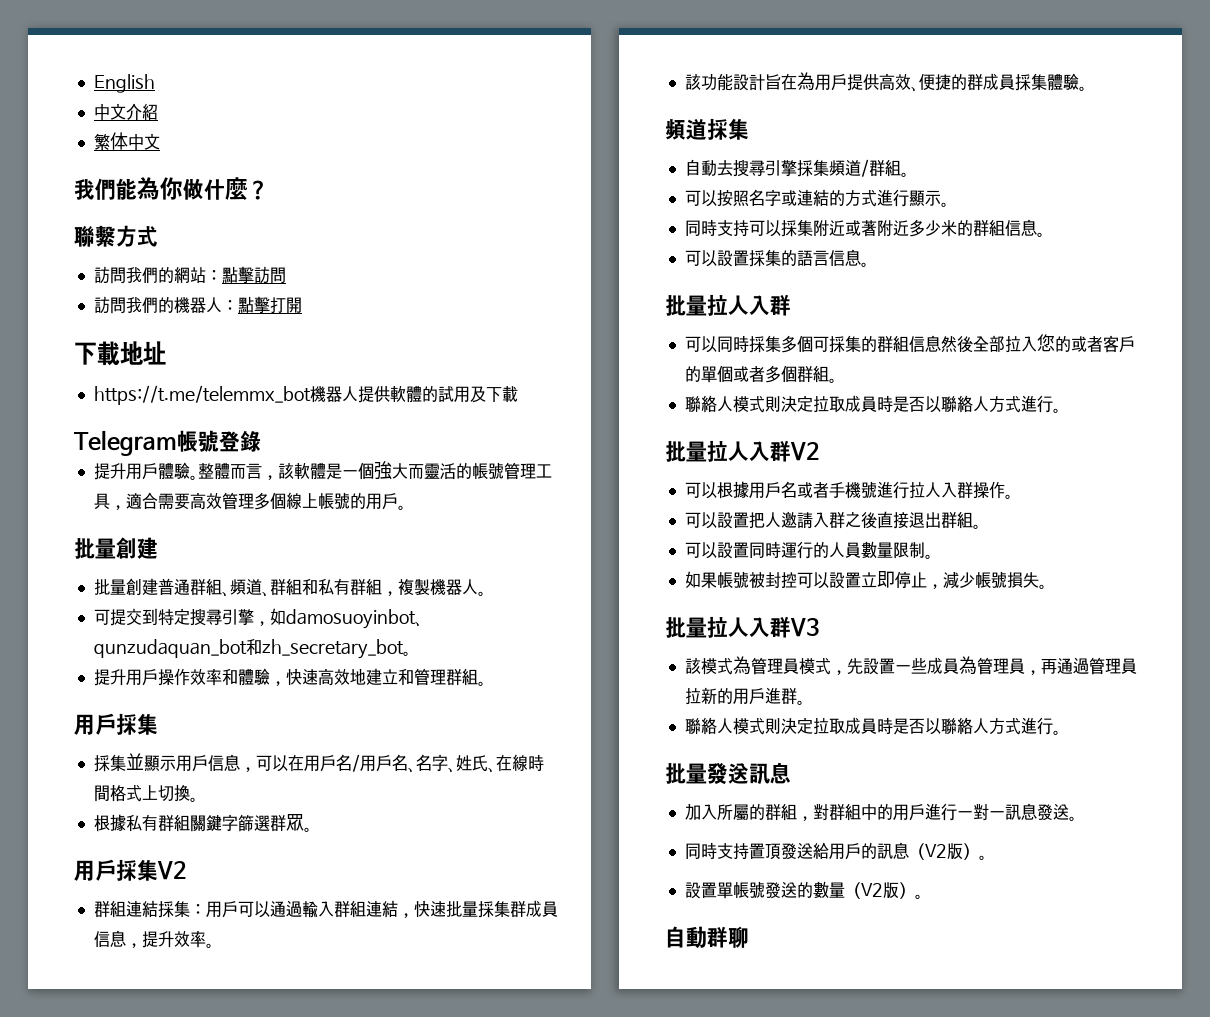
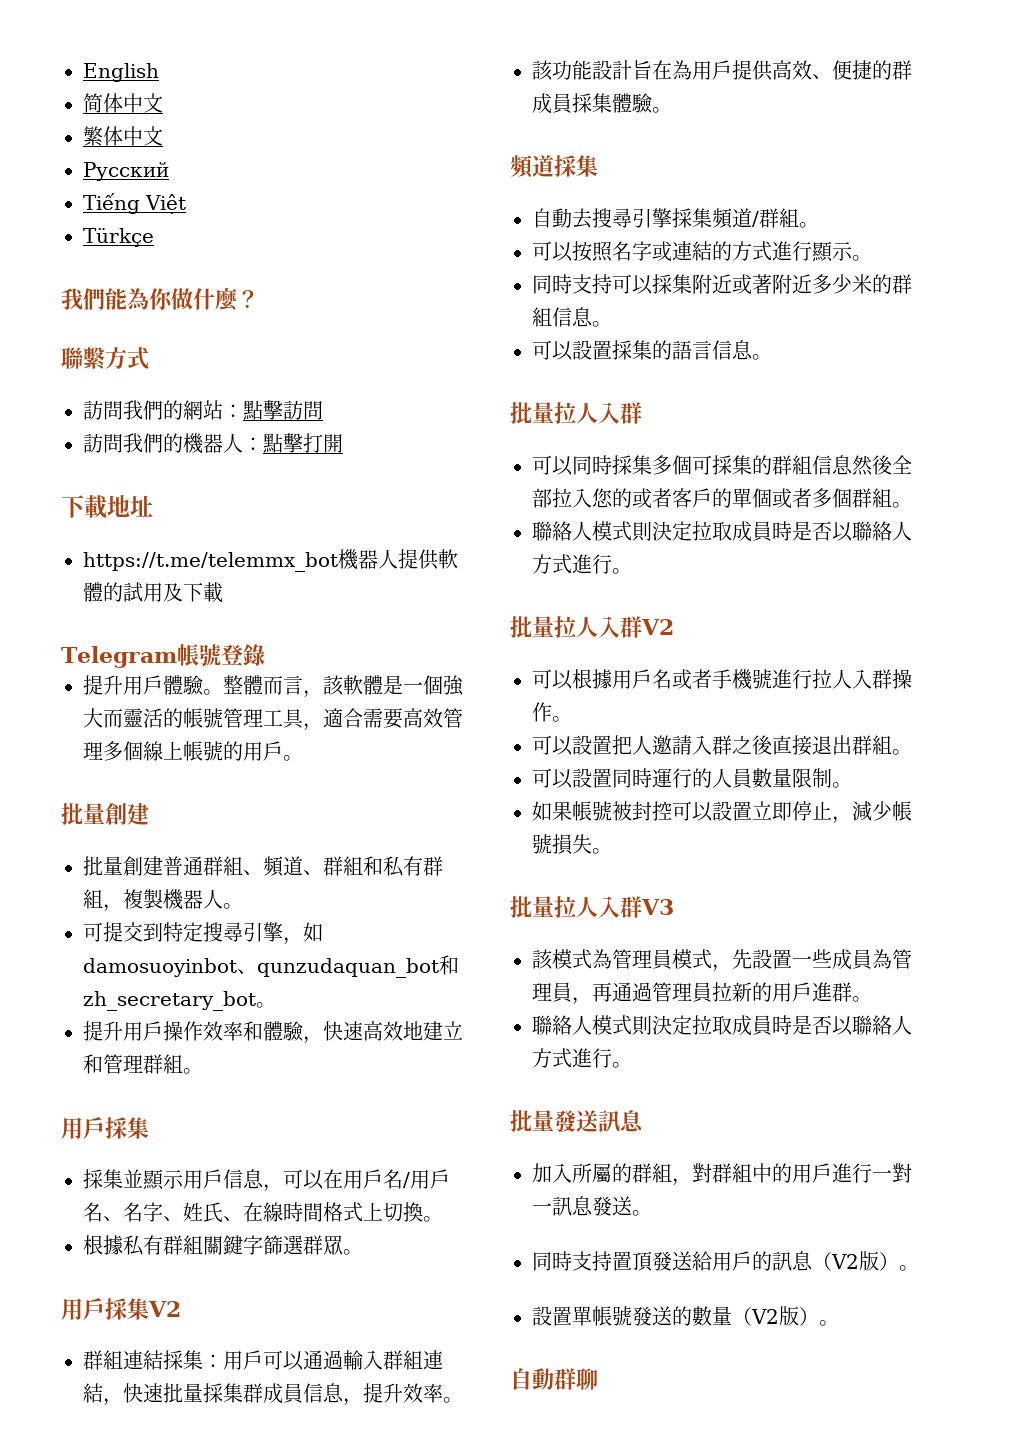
- 中文介紹
+ 简体中文
+ Русский
+ Tiếng Việt
+ Türkçe

